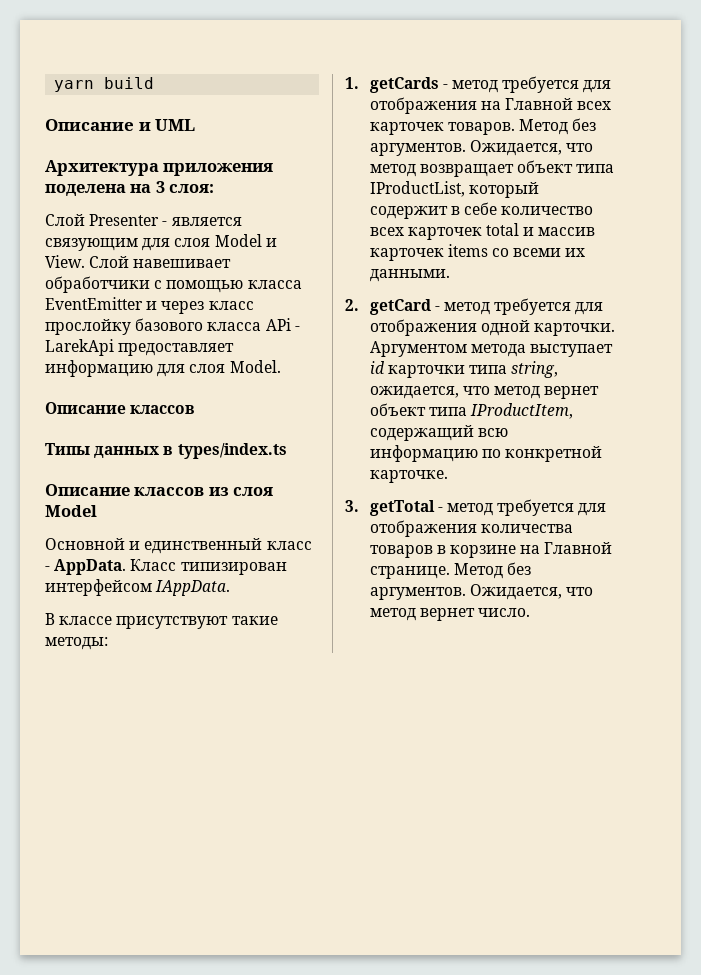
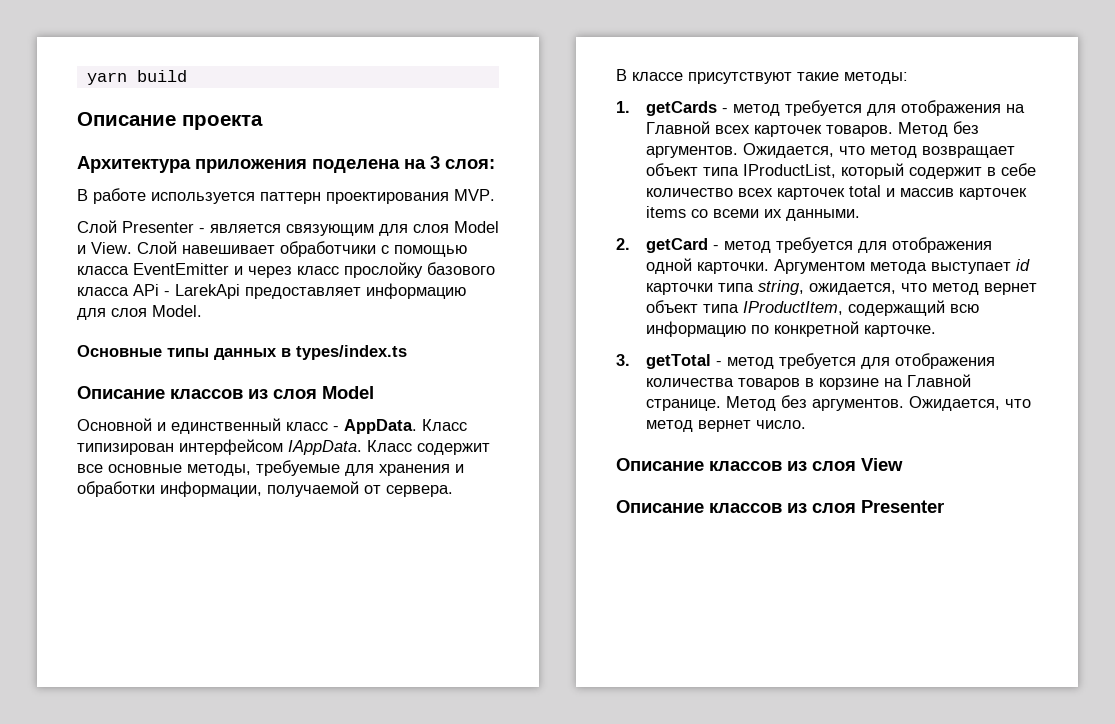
- Описание и UML
+ Описание проекта
+ В работе используется паттерн проектирования MVP.
  Слой навешивает обработчики с помощью класса EventEmitter и через класс прослойку базового класса APi - LarekApi предоставляет информацию для слоя Model.
- Описание классов
- Типы данных в types/index.ts
+ Основные типы данных в types/index.ts
+ Класс содержит все основные методы, требуемые для хранения и обработки информации, получаемой от сервера.
+ Описание классов из слоя View
+ Описание классов из слоя Presenter

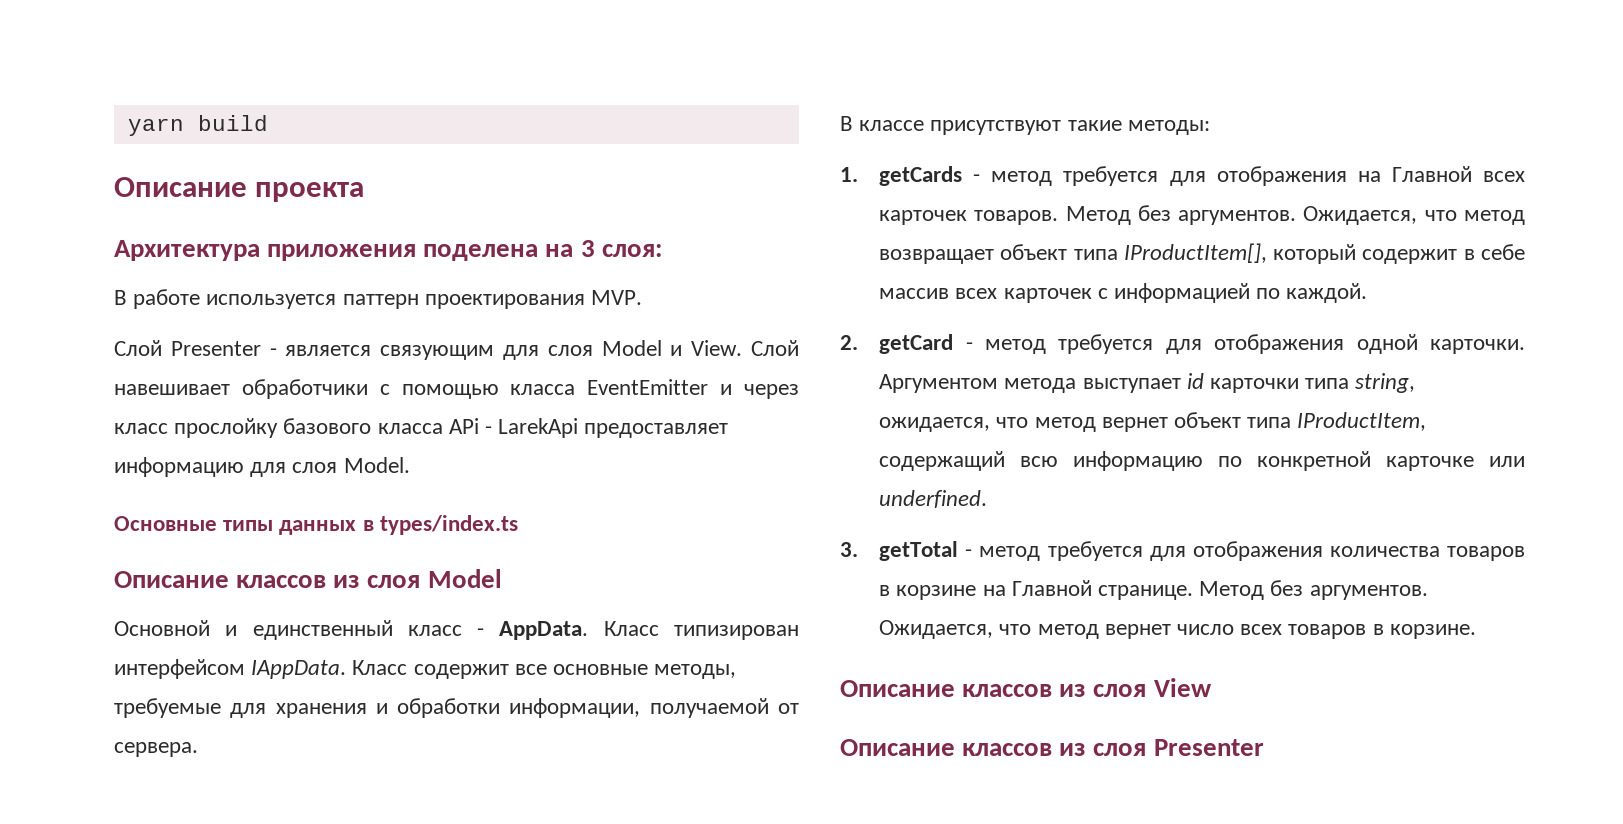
- Ожидается, что метод возвращает объект типа IProductList, который содержит в себе количество всех карточек total и массив карточек items со всеми их данными.
+ Ожидается, что метод возвращает объект типа IProductItem[], который содержит в себе массив всех карточек с информацией по каждой.
- Аргументом метода выступает id карточки типа string, ожидается, что метод вернет объект типа IProductItem, содержащий всю информацию по конкретной карточке.
+ Аргументом метода выступает id карточки типа string, ожидается, что метод вернет объект типа IProductItem, содержащий всю информацию по конкретной карточке или underfined.
- Ожидается, что метод вернет число.
+ Ожидается, что метод вернет число всех товаров в корзине.

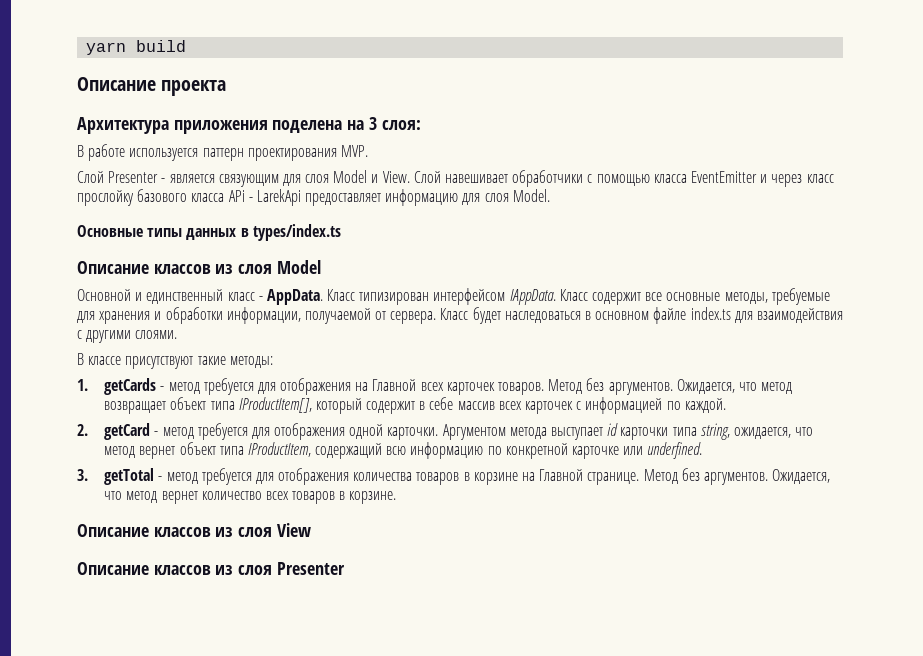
+ Класс будет наследоваться в основном файле index.ts для взаимодействия с другими слоями.
- Ожидается, что метод вернет число всех товаров в корзине.
+ Ожидается, что метод вернет количество всех товаров в корзине.

